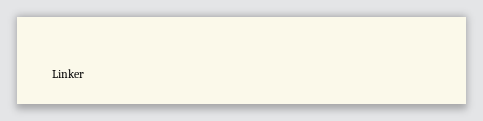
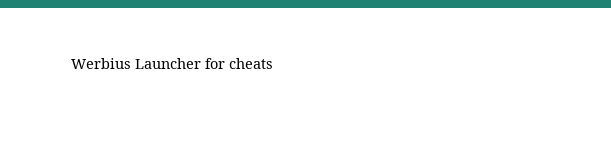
- Linker
+ Werbius Launcher for cheats

